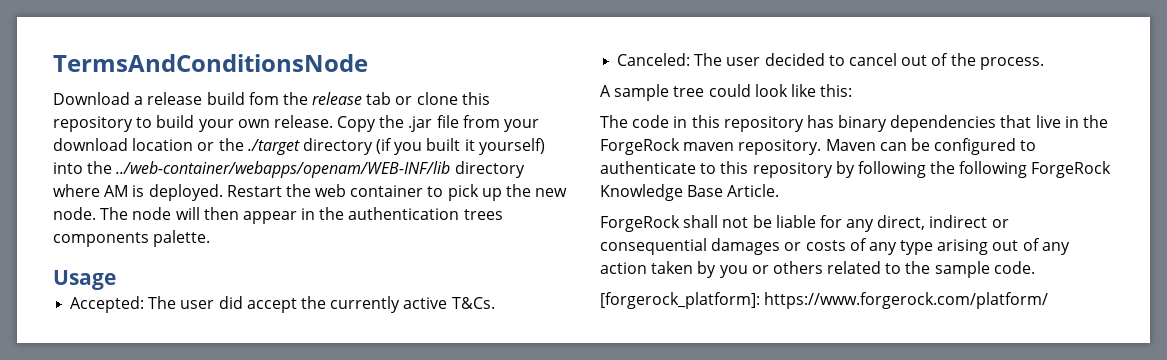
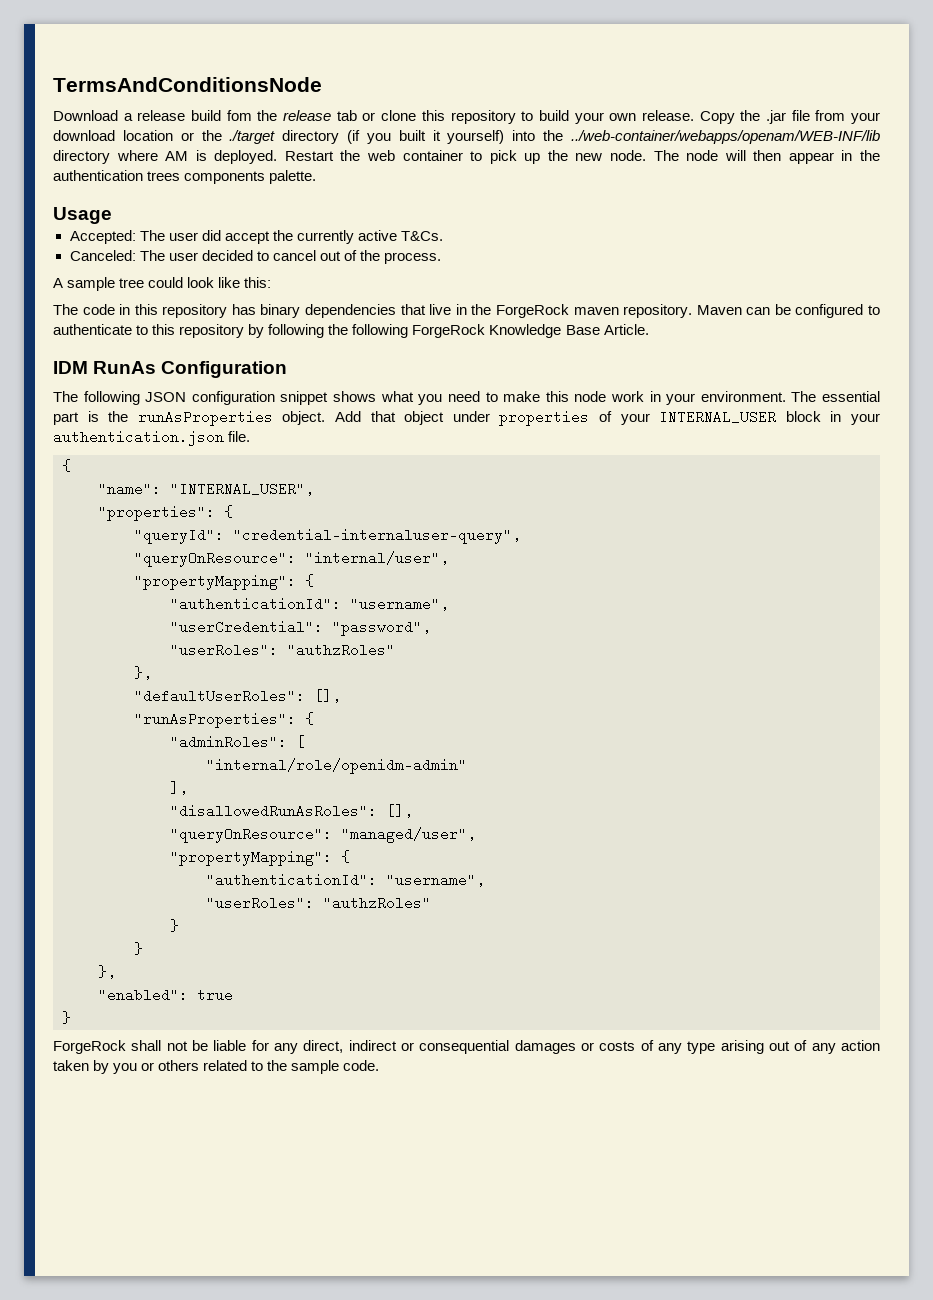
+ IDM RunAs Configuration
+ The following JSON configuration snippet shows what you need to make this node work in your environment. The essential part is the runAsProperties object. Add that object under properties of your INTERNAL_USER block in your authentication.json file.
+ {
+ "name": "INTERNAL_USER",
+ "properties": {
+ "queryId": "credential-internaluser-query",
+ "queryOnResource": "internal/user",
+ "propertyMapping": {
+ "authenticationId": "username",
+ "userCredential": "password",
+ "userRoles": "authzRoles"
+ },
+ "defaultUserRoles": [],
+ "runAsProperties": {
+ "adminRoles": [
+ "internal/role/openidm-admin"
+ ],
+ "disallowedRunAsRoles": [],
+ "queryOnResource": "managed/user",
+ "propertyMapping": {
+ "authenticationId": "username",
+ "userRoles": "authzRoles"
+ }
+ }
+ },
+ "enabled": true
+ }
- [forgerock_platform]: https://www.forgerock.com/platform/

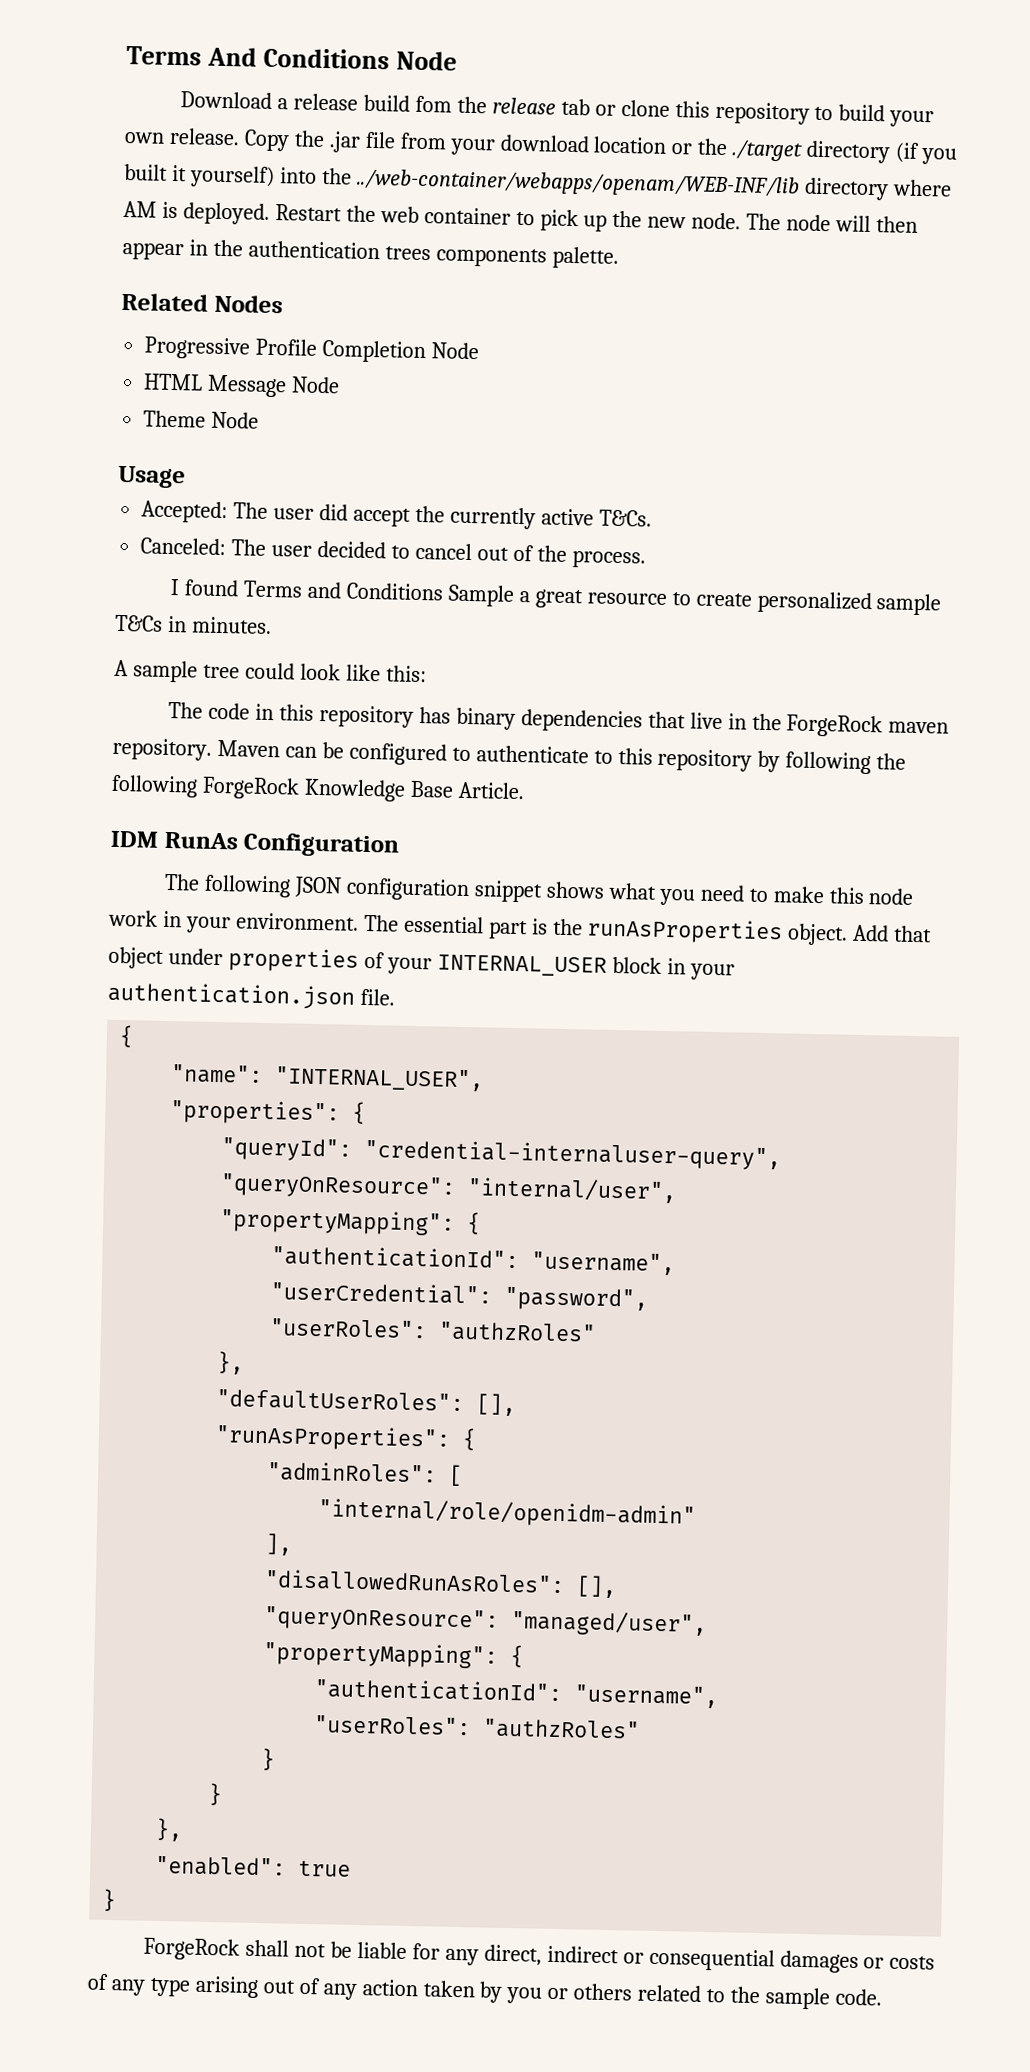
- TermsAndConditionsNode
+ Terms And Conditions Node
+ Related Nodes
+ Progressive Profile Completion Node
+ HTML Message Node
+ Theme Node
+ I found Terms and Conditions Sample a great resource to create personalized sample T&Cs in minutes.

